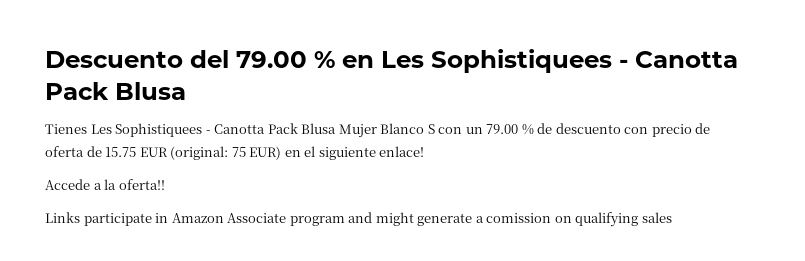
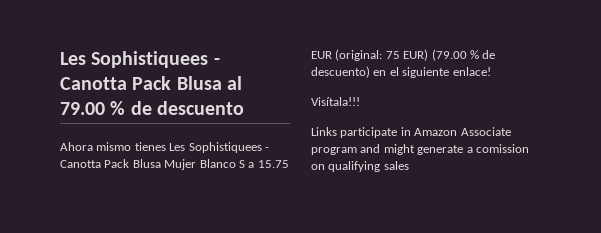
- Descuento del 79.00 % en Les Sophistiquees - Canotta Pack Blusa
- Tienes Les Sophistiquees - Canotta Pack Blusa Mujer Blanco S con un 79.00 % de descuento con precio de oferta de 15.75 EUR (original: 75 EUR) en el siguiente enlace!
+ Les Sophistiquees - Canotta Pack Blusa al 79.00 % de descuento
+ Ahora mismo tienes Les Sophistiquees - Canotta Pack Blusa Mujer Blanco S a 15.75 EUR (original: 75 EUR) (79.00 % de descuento) en el siguiente enlace!
- Accede a la oferta!!
+ Visítala!!!

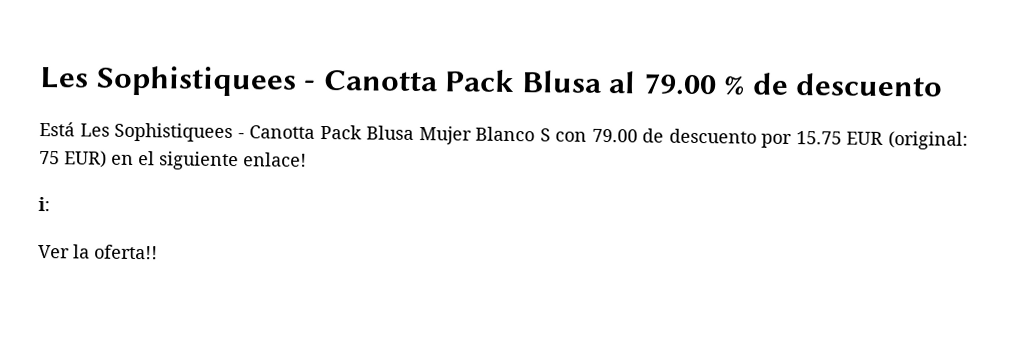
- Ahora mismo tienes Les Sophistiquees - Canotta Pack Blusa Mujer Blanco S a 15.75 EUR (original: 75 EUR) (79.00 % de descuento) en el siguiente enlace!
+ Está Les Sophistiquees - Canotta Pack Blusa Mujer Blanco S con 79.00 de descuento por 15.75 EUR (original: 75 EUR) en el siguiente enlace!
- Visítala!!!
- Links participate in Amazon Associate program and might generate a comission on qualifying sales
+ ℹ:
+ Ver la oferta!!

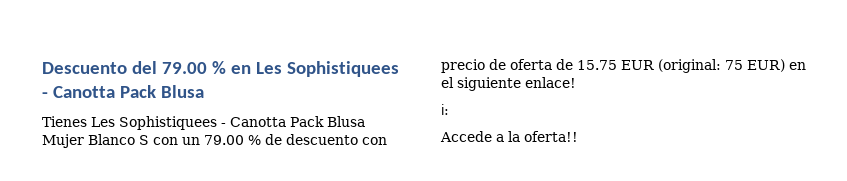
- Les Sophistiquees - Canotta Pack Blusa al 79.00 % de descuento
- Está Les Sophistiquees - Canotta Pack Blusa Mujer Blanco S con 79.00 de descuento por 15.75 EUR (original: 75 EUR) en el siguiente enlace!
+ Descuento del 79.00 % en Les Sophistiquees - Canotta Pack Blusa
+ Tienes Les Sophistiquees - Canotta Pack Blusa Mujer Blanco S con un 79.00 % de descuento con precio de oferta de 15.75 EUR (original: 75 EUR) en el siguiente enlace!
- Ver la oferta!!
+ Accede a la oferta!!

